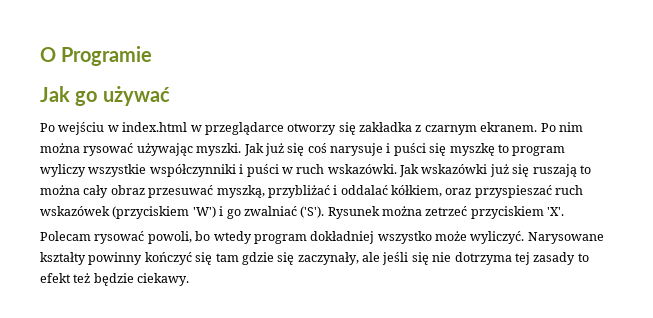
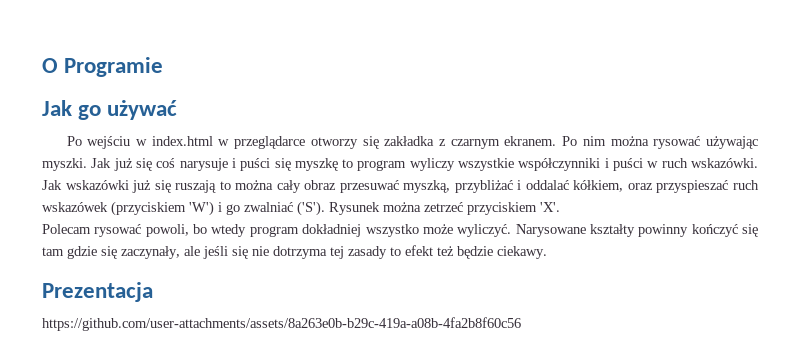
+ Prezentacja
+ https://github.com/user-attachments/assets/8a263e0b-b29c-419a-a08b-4fa2b8f60c56

